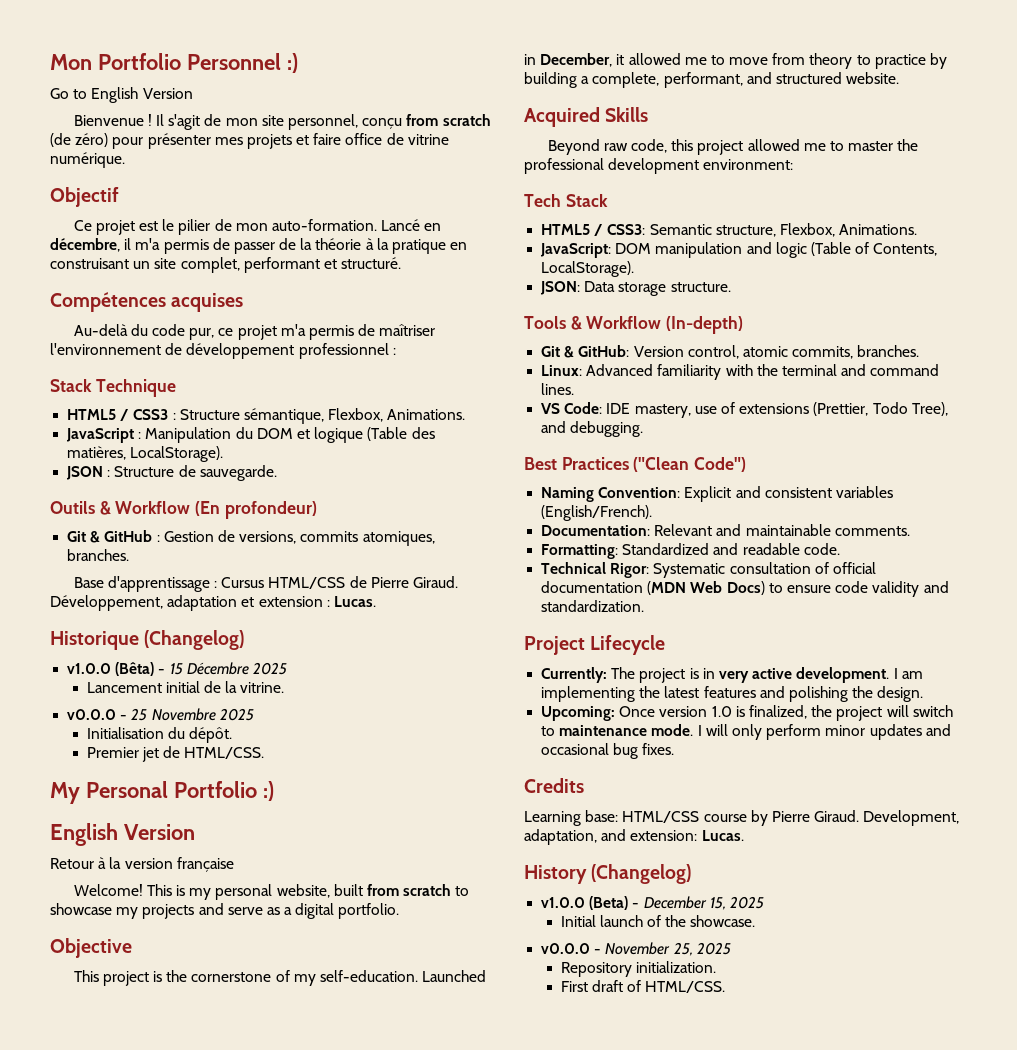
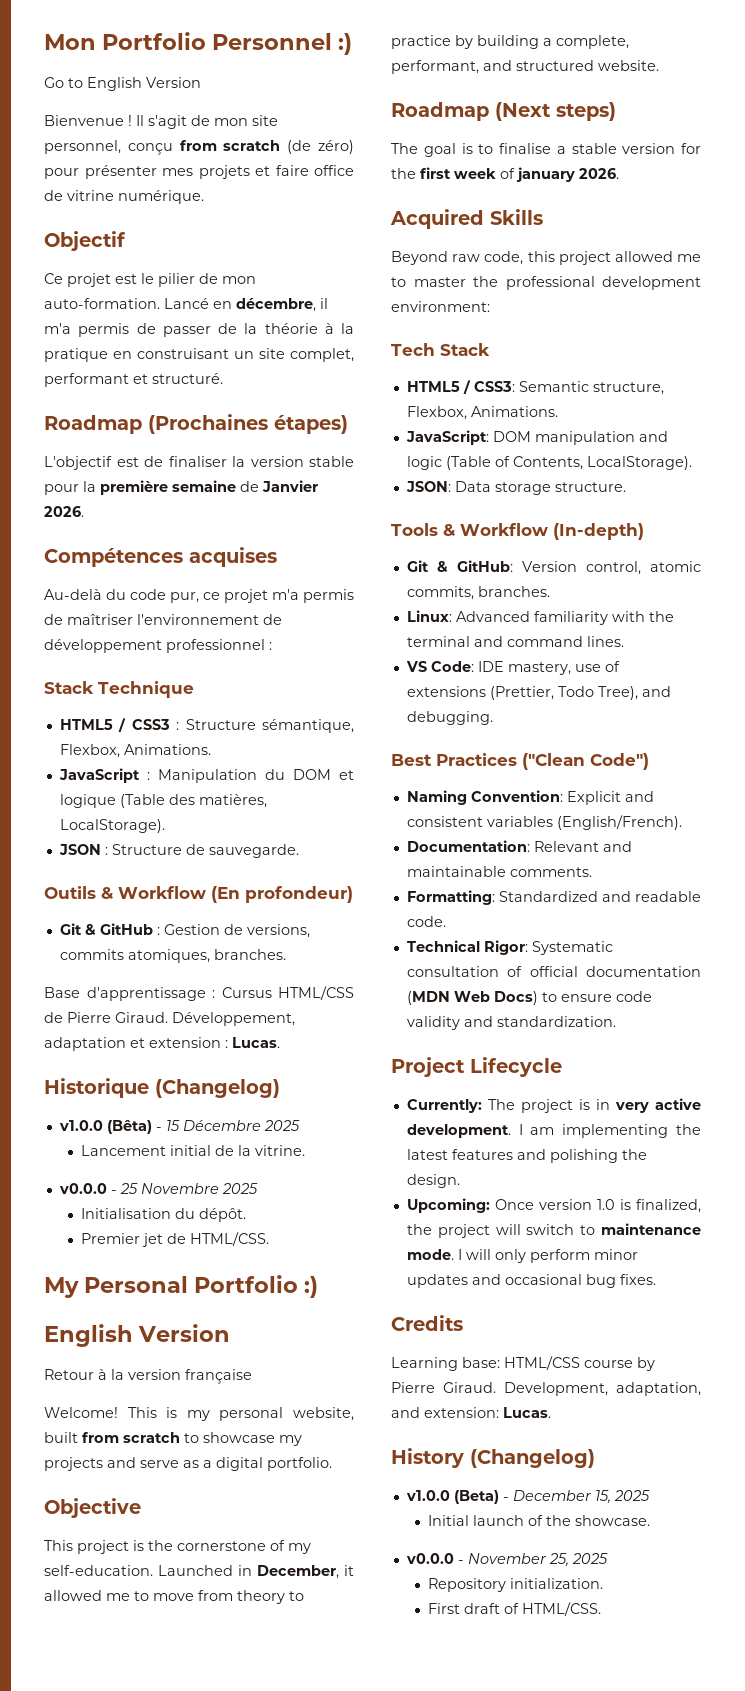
+ Roadmap (Prochaines étapes)
+ L'objectif est de finaliser la version stable pour la première semaine de Janvier 2026.
+ Roadmap (Next steps)
+ The goal is to finalise a stable version for the first week of january 2026.

